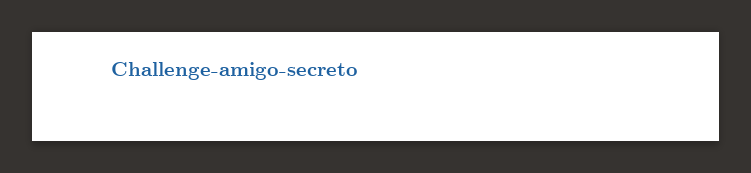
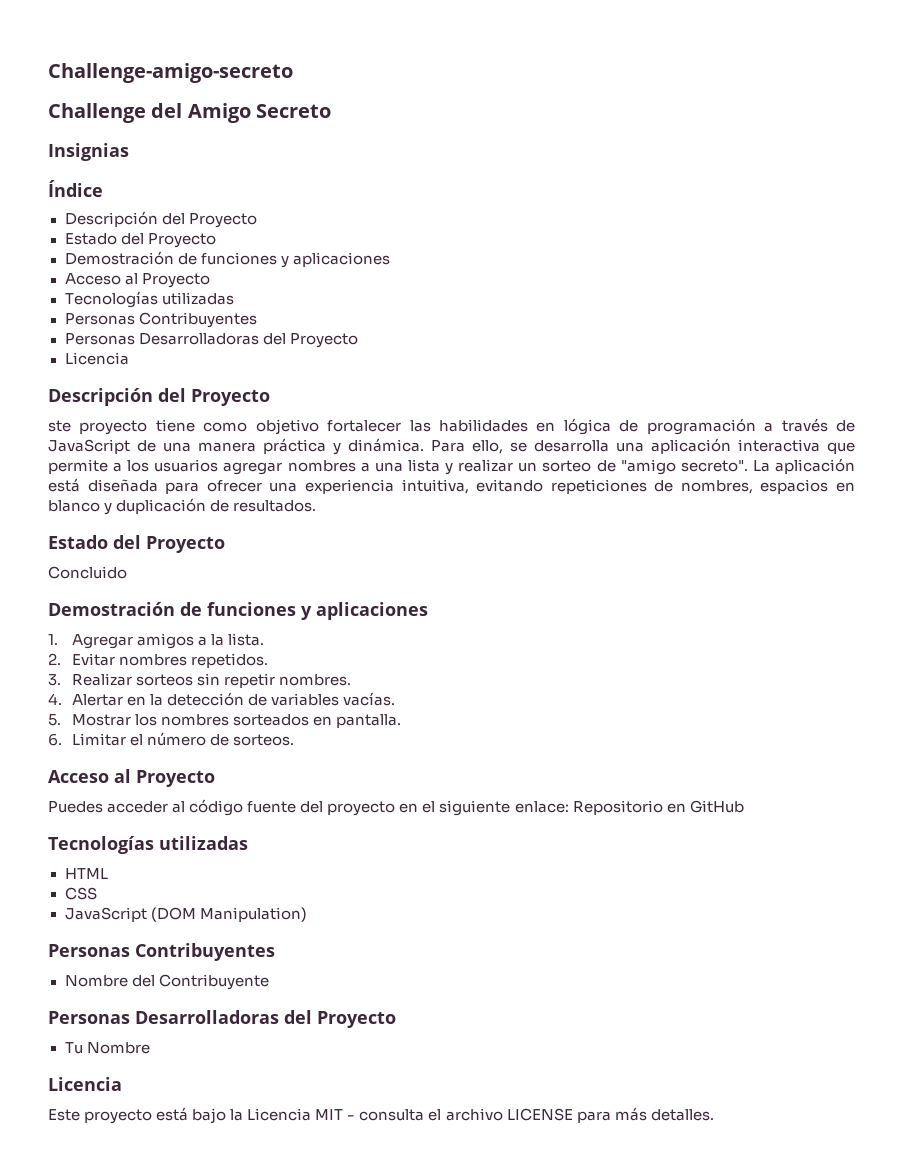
+ Challenge del Amigo Secreto
+ Insignias
+ Índice
+ Descripción del Proyecto
+ Estado del Proyecto
+ Demostración de funciones y aplicaciones
+ Acceso al Proyecto
+ Tecnologías utilizadas
+ Personas Contribuyentes
+ Personas Desarrolladoras del Proyecto
+ Licencia
+ Descripción del Proyecto
+ ste proyecto tiene como objetivo fortalecer las habilidades en lógica de programación a través de JavaScript de una manera práctica y dinámica. Para ello, se desarrolla una aplicación interactiva que permite a los usuarios agregar nombres a una lista y realizar un sorteo de "amigo secreto". La aplicación está diseñada para ofrecer una experiencia intuitiva, evitando repeticiones de nombres, espacios en blanco y duplicación de resultados.
+ Estado del Proyecto
+ Concluido
+ Demostración de funciones y aplicaciones
+ 1. Agregar amigos a la lista.
+ 2. Evitar nombres repetidos.
+ 3. Realizar sorteos sin repetir nombres.
+ 4. Alertar en la detección de variables vacías.
+ 5. Mostrar los nombres sorteados en pantalla.
+ 6. Limitar el número de sorteos.
+ Acceso al Proyecto
+ Puedes acceder al código fuente del proyecto en el siguiente enlace: Repositorio en GitHub
+ Tecnologías utilizadas
+ HTML
+ CSS
+ JavaScript (DOM Manipulation)
+ Personas Contribuyentes
+ Nombre del Contribuyente
+ Personas Desarrolladoras del Proyecto
+ Tu Nombre
+ Licencia
+ Este proyecto está bajo la Licencia MIT - consulta el archivo LICENSE para más detalles.

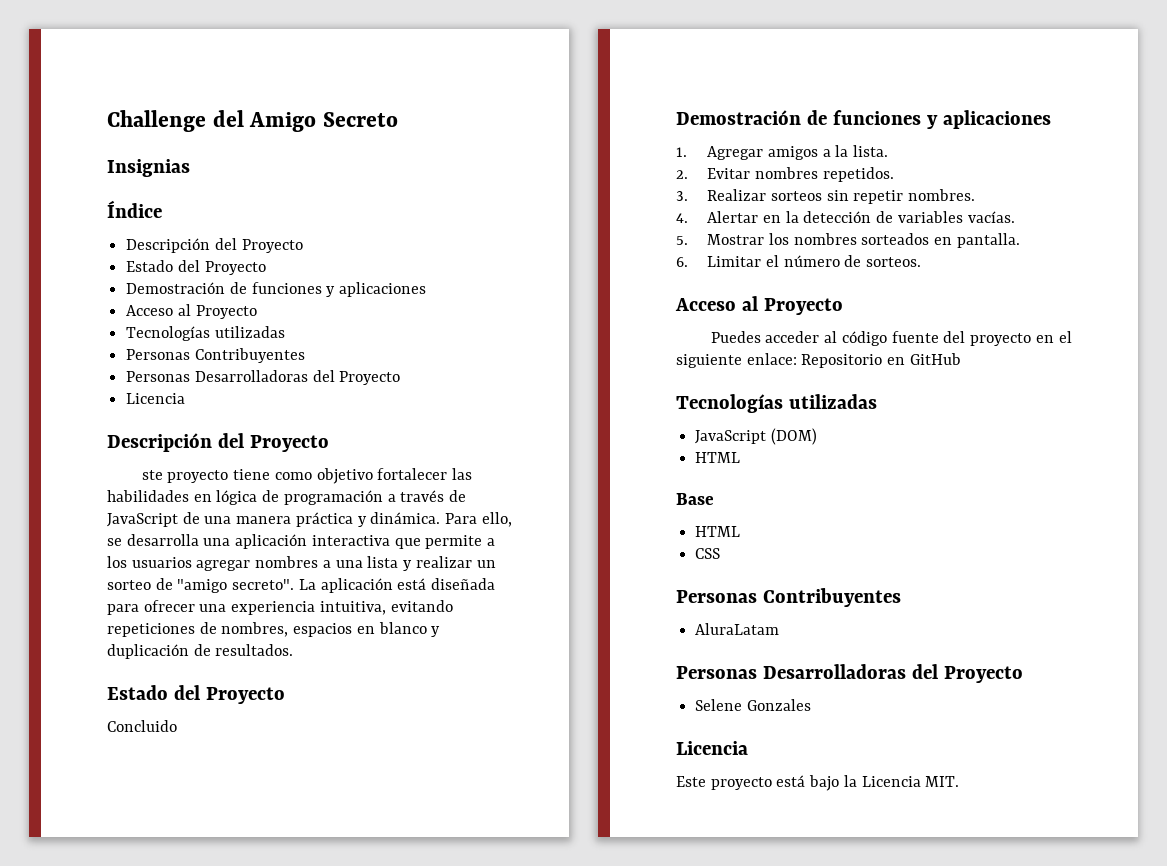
- Challenge-amigo-secreto
+ JavaScript (DOM)
+ HTML
+ Base
  CSS
- JavaScript (DOM Manipulation)
  Personas Contribuyentes
- Nombre del Contribuyente
+ AluraLatam
  Personas Desarrolladoras del Proyecto
- Tu Nombre
+ Selene Gonzales
- Este proyecto está bajo la Licencia MIT - consulta el archivo LICENSE para más detalles.
+ Este proyecto está bajo la Licencia MIT.

